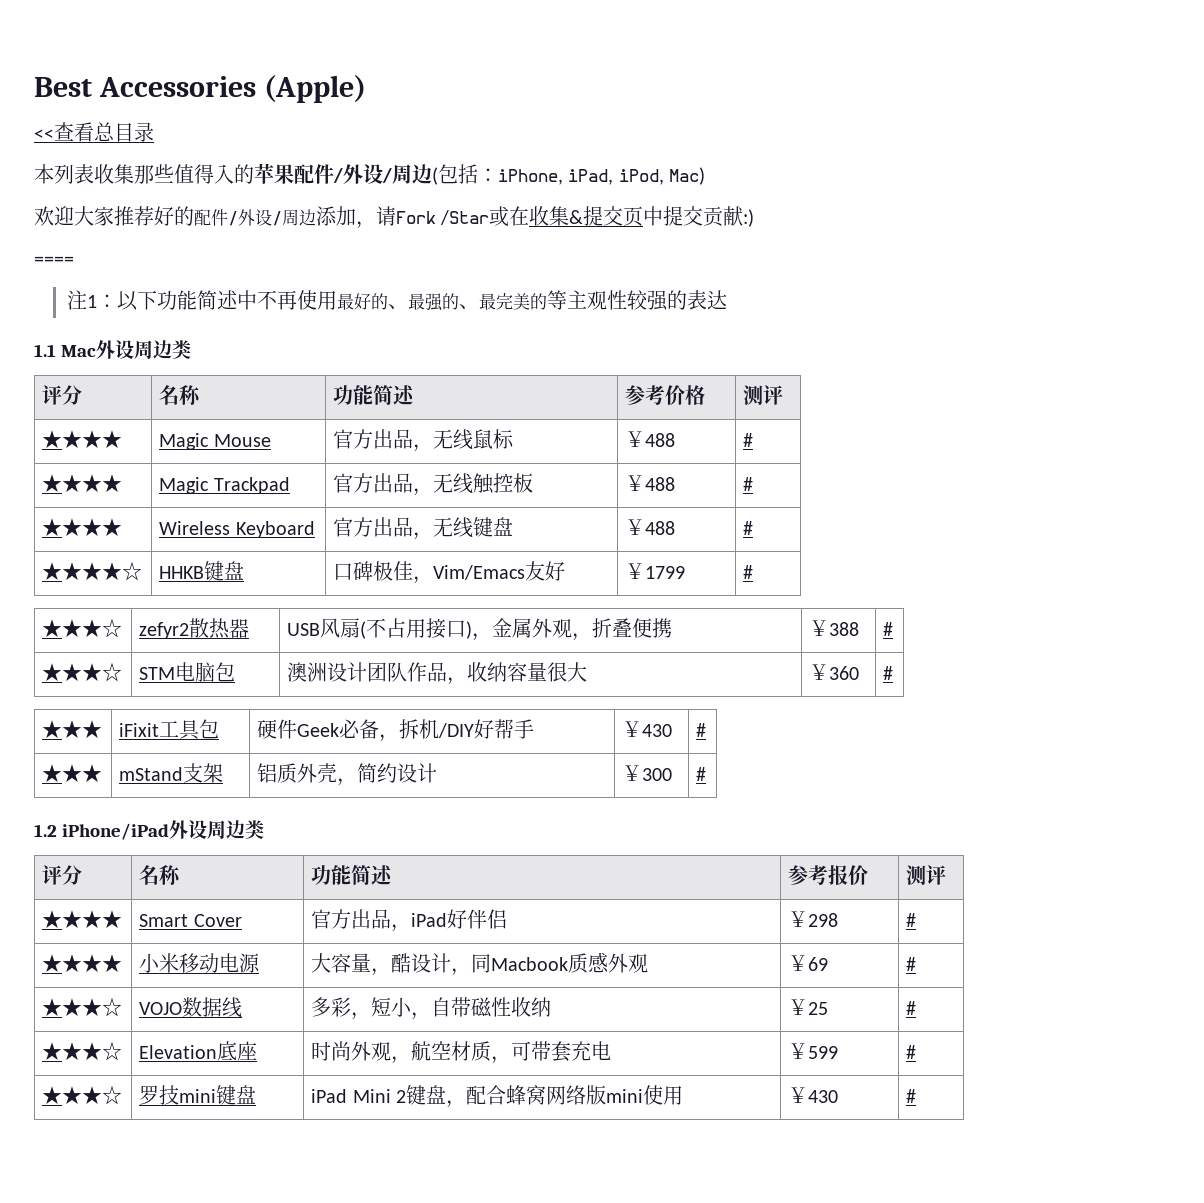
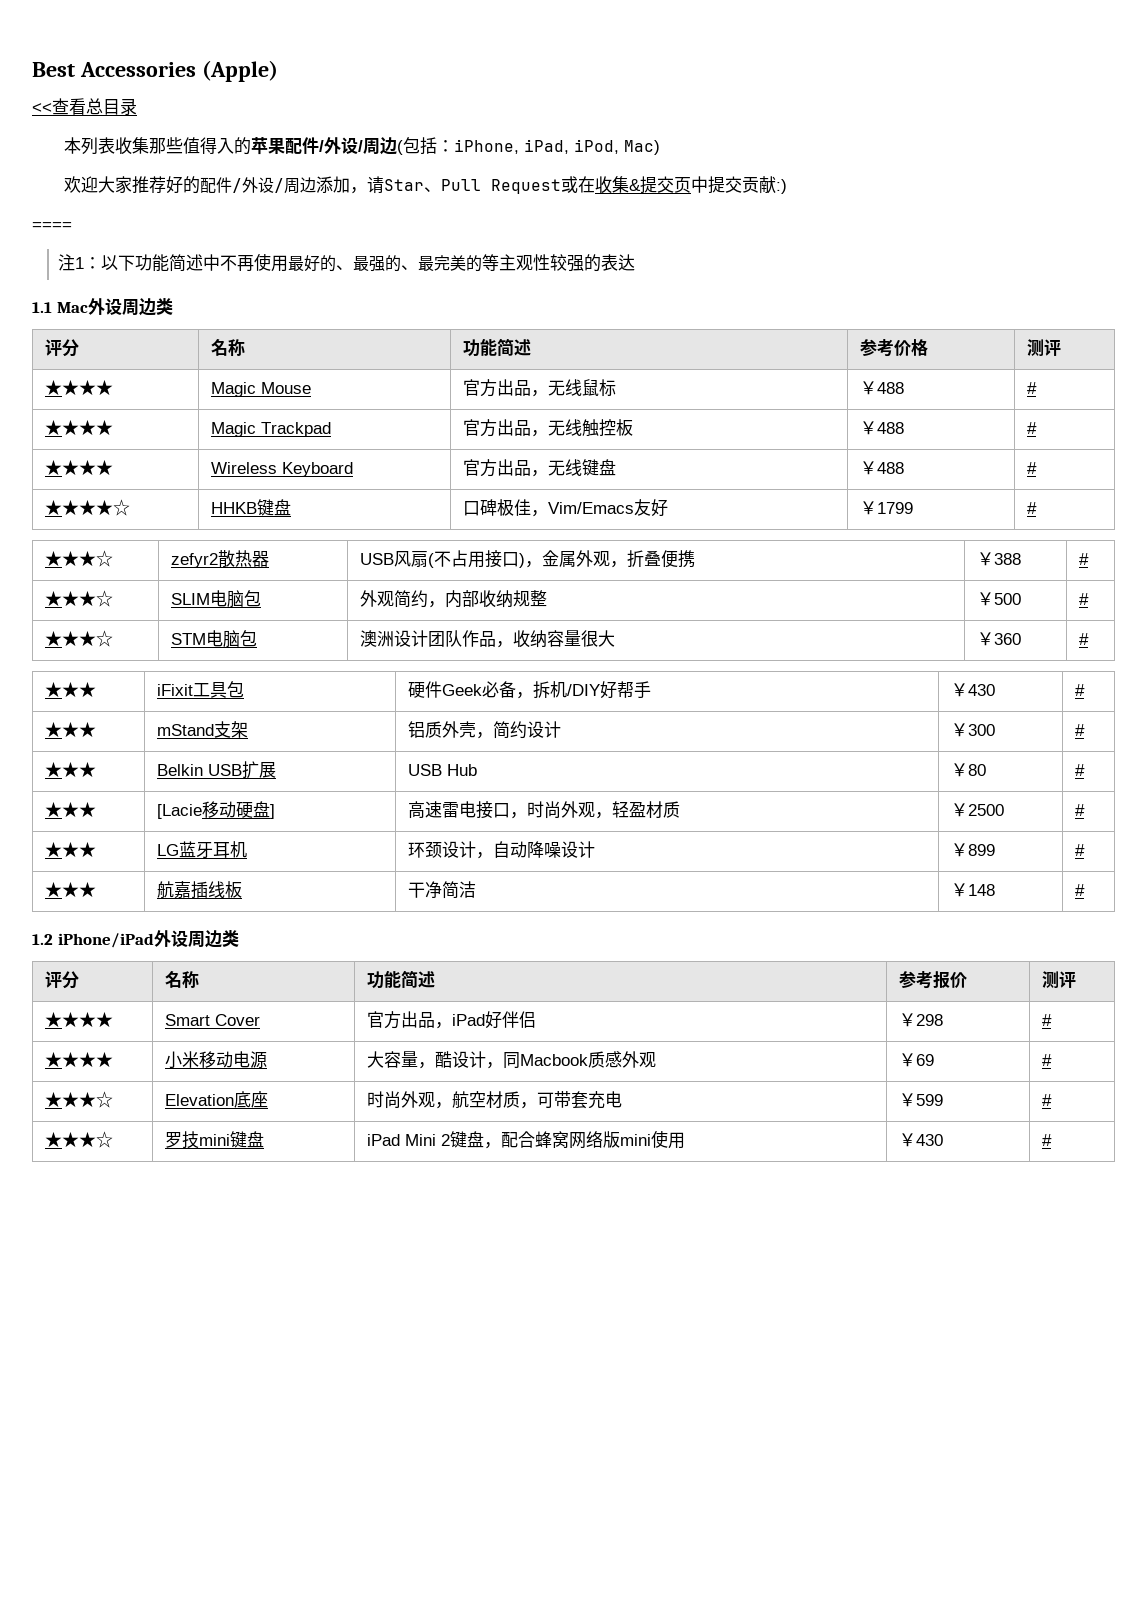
- 欢迎大家推荐好的配件/外设/周边添加，请Fork /Star或在收集&提交页中提交贡献:)
+ 欢迎大家推荐好的配件/外设/周边添加，请Star、Pull Request或在收集&提交页中提交贡献:)
+ ★★★☆ | SLIM电脑包 | 外观简约，内部收纳规整 | ￥500 | #
+ ★★★ | Belkin USB扩展 | USB Hub | ￥80 | #
+ ★★★ | [Lacie移动硬盘] | 高速雷电接口，时尚外观，轻盈材质 | ￥2500 | #
+ ★★★ | LG蓝牙耳机 | 环颈设计，自动降噪设计 | ￥899 | #
+ ★★★ | 航嘉插线板 | 干净简洁 | ￥148 | #
- ★★★☆ | VOJO数据线 | 多彩，短小，自带磁性收纳 | ￥25 | #

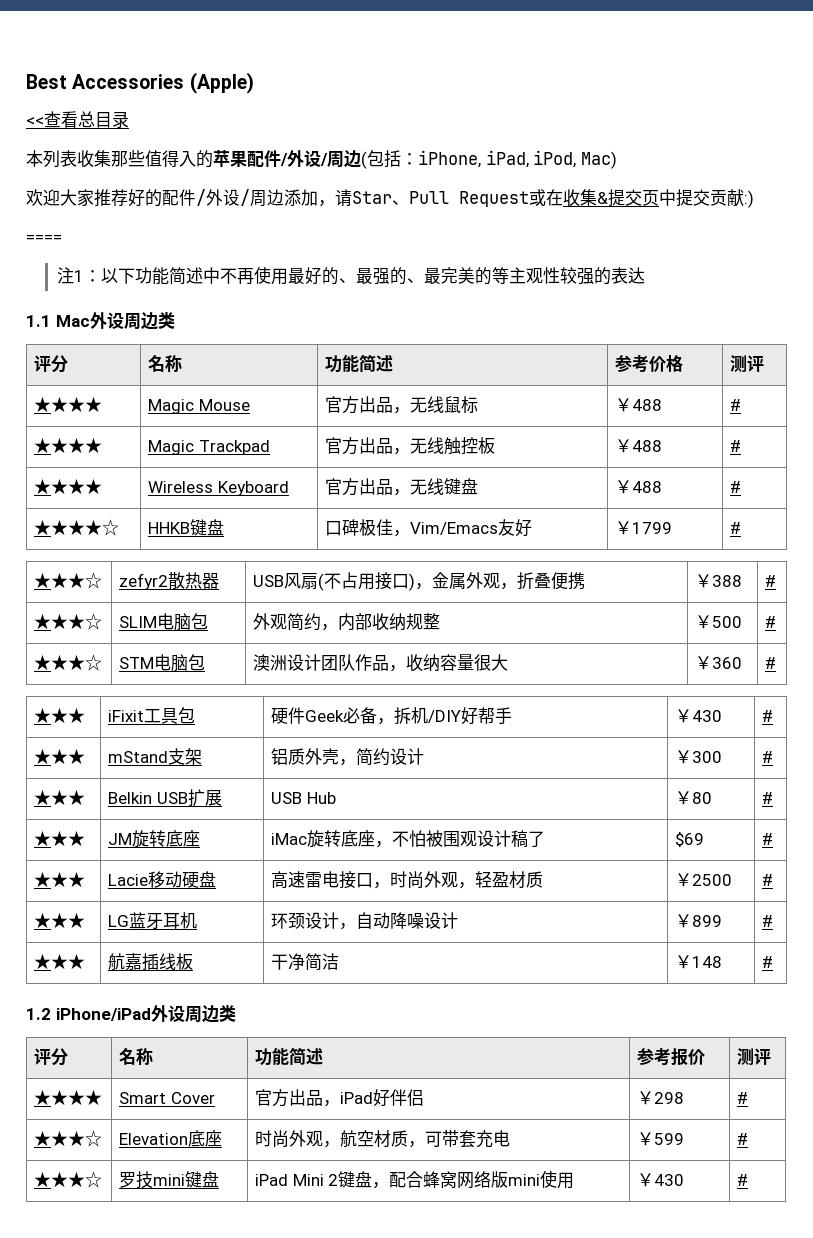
- ★★★ | [Lacie移动硬盘] | 高速雷电接口，时尚外观，轻盈材质 | ￥2500 | #
+ ★★★ | JM旋转底座 | iMac旋转底座，不怕被围观设计稿了 | $69 | #
+ ★★★ | Lacie移动硬盘 | 高速雷电接口，时尚外观，轻盈材质 | ￥2500 | #
- ★★★★ | 小米移动电源 | 大容量，酷设计，同Macbook质感外观 | ￥69 | #

